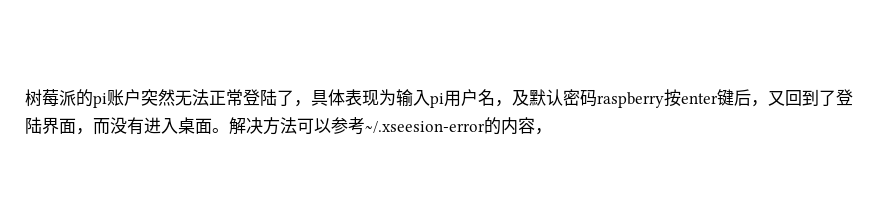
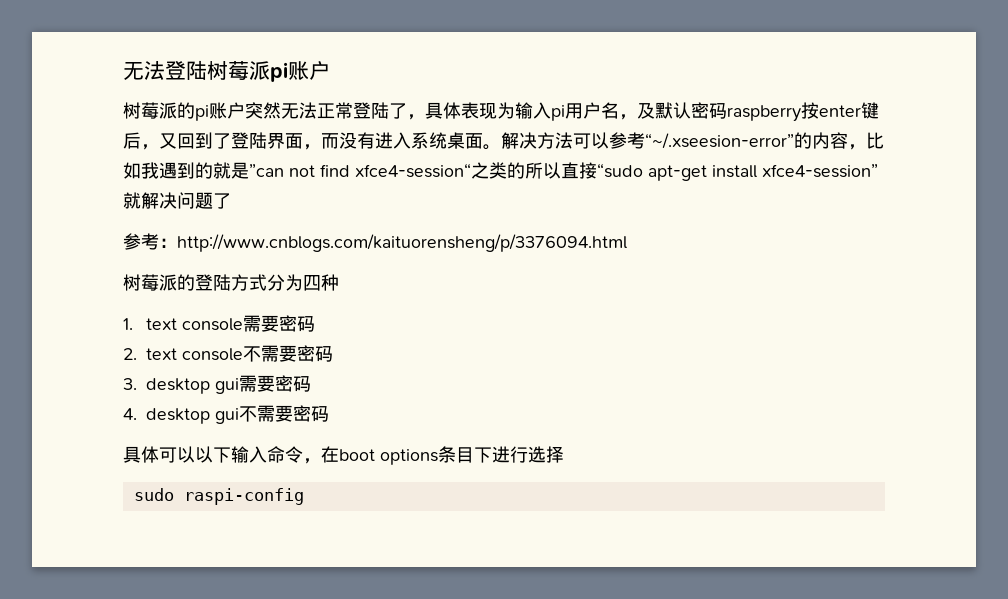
+ 无法登陆树莓派pi账户
- 树莓派的pi账户突然无法正常登陆了，具体表现为输入pi用户名，及默认密码raspberry按enter键后，又回到了登陆界面，而没有进入桌面。
+ 树莓派的pi账户突然无法正常登陆了，具体表现为输入pi用户名，及默认密码raspberry按enter键后，又回到了登陆界面，而没有进入系统桌面。
- 解决方法可以参考~/.xseesion-error的内容，
+ 解决方法可以参考“~/.xseesion-error”的内容，比如我遇到的就是”can not find xfce4-session“之类的所以直接“sudo apt-get install xfce4-session”就解决问题了
+ 参考：http://www.cnblogs.com/kaituorensheng/p/3376094.html
+ 树莓派的登陆方式分为四种
+ 1. text console需要密码
+ 2. text console不需要密码
+ 3. desktop gui需要密码
+ 4. desktop gui不需要密码
+ 具体可以以下输入命令，在boot options条目下进行选择
+ sudo raspi-config

